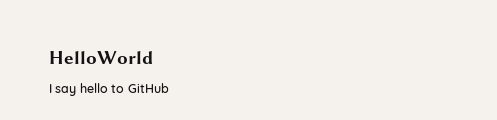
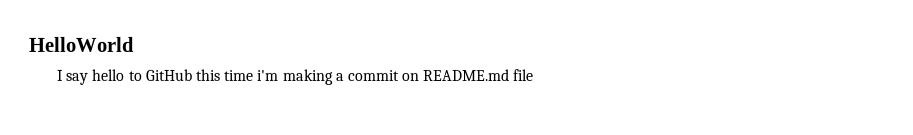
- I say hello to GitHub
+ I say hello to GitHub this time i'm making a commit on README.md file

